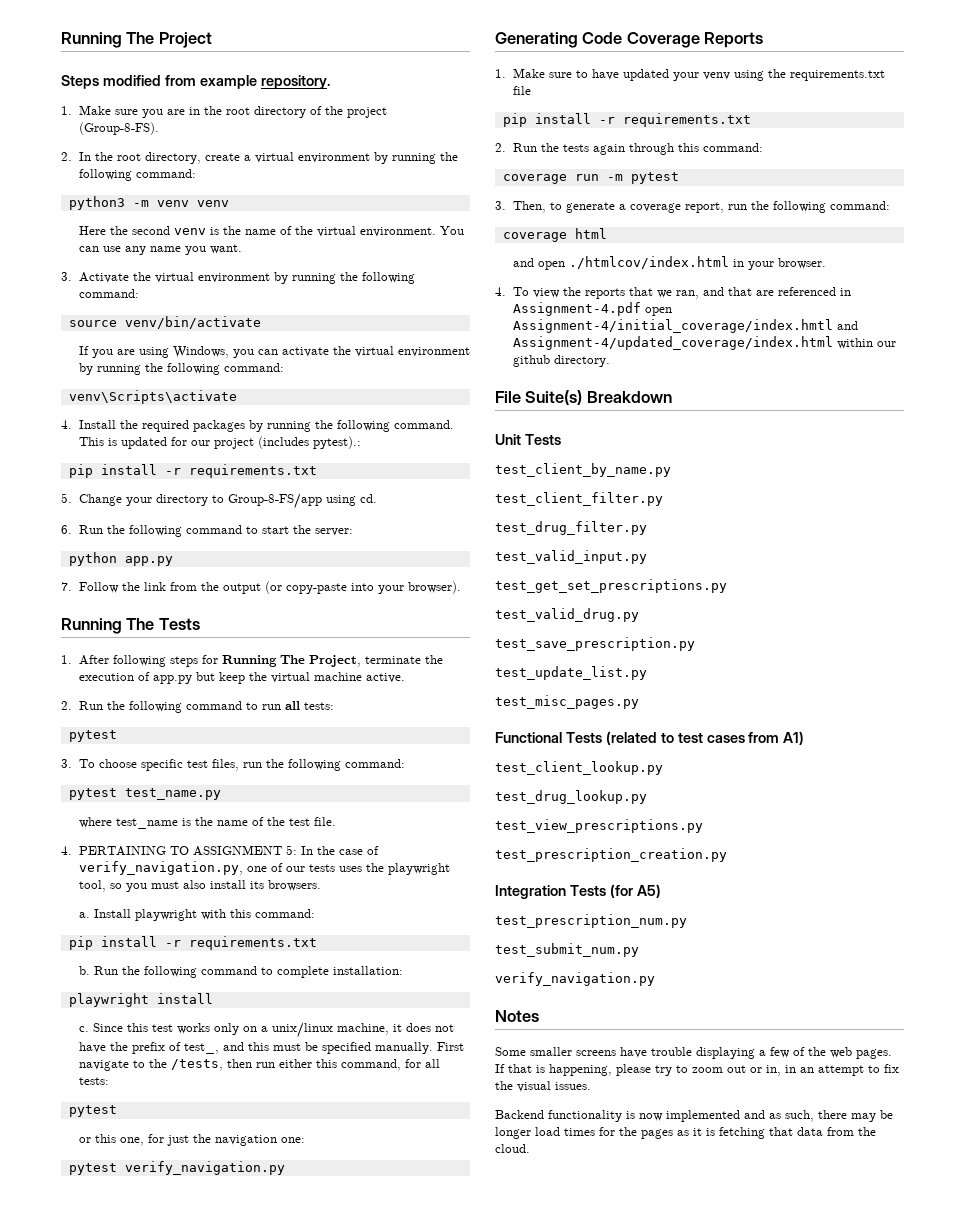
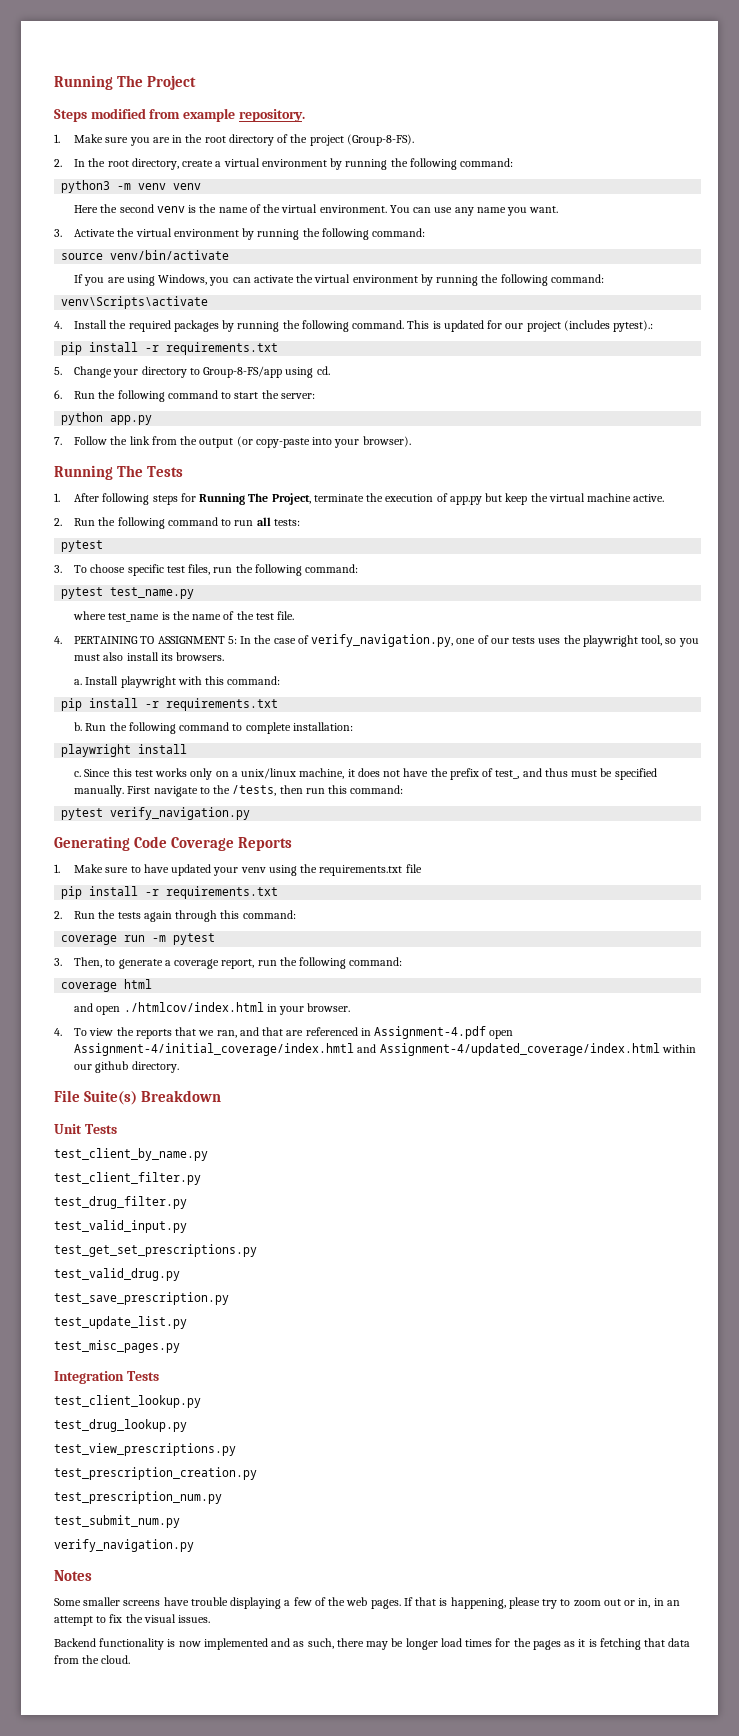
- Since this test works only on a unix/linux machine, it does not have the prefix of test_, and this must be specified manually.
+ Since this test works only on a unix/linux machine, it does not have the prefix of test_, and thus must be specified manually.
- First navigate to the /tests, then run either this command, for all tests:
- pytest
- or this one, for just the navigation one:
+ First navigate to the /tests, then run this command:
- Functional Tests (related to test cases from A1)
+ Integration Tests
- Integration Tests (for A5)

